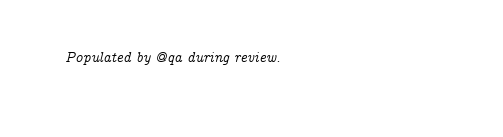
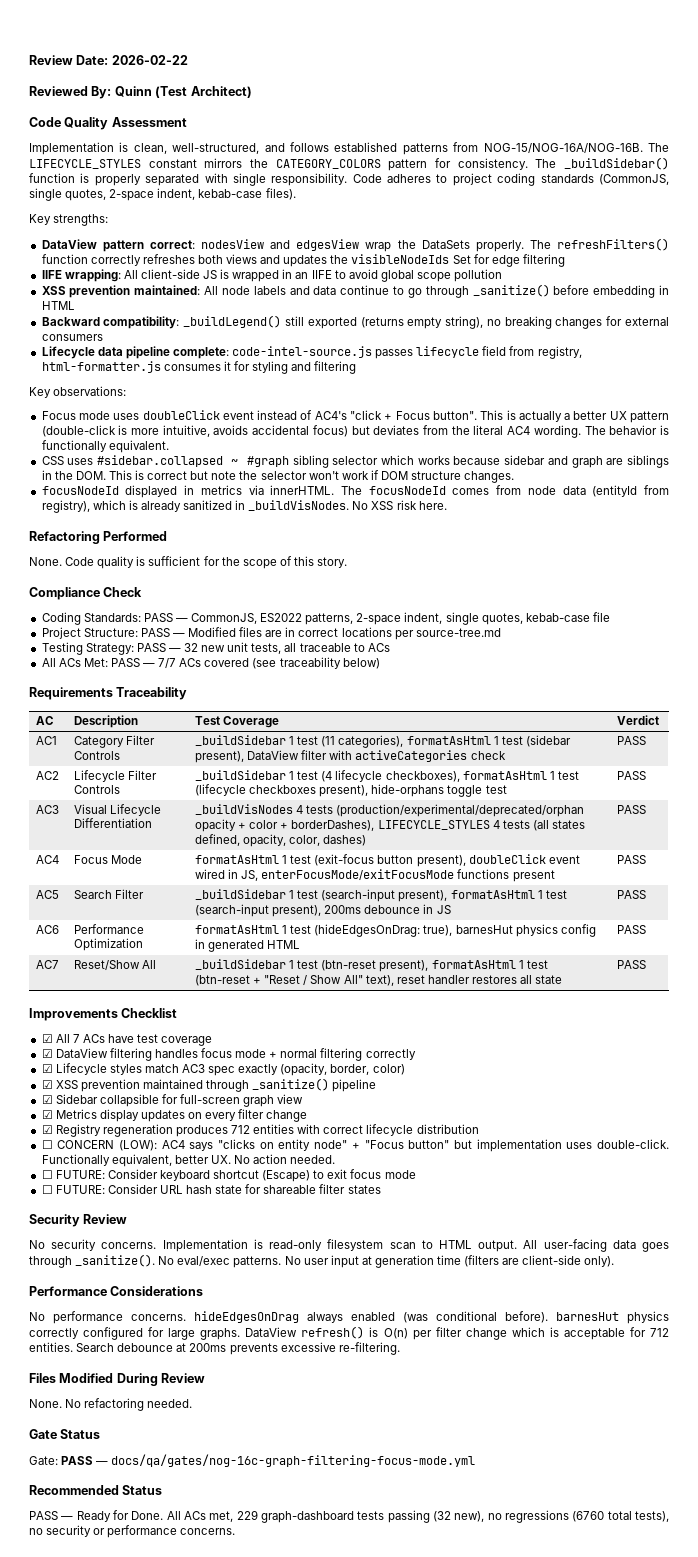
- Populated by @qa during review.
+ Review Date: 2026-02-22
+ Reviewed By: Quinn (Test Architect)
+ Code Quality Assessment
+ Implementation is clean, well-structured, and follows established patterns from NOG-15/NOG-16A/NOG-16B. The LIFECYCLE_STYLES constant mirrors the CATEGORY_COLORS pattern for consistency. The _buildSidebar() function is properly separated with single responsibility. Code adheres to project coding standards (CommonJS, single quotes, 2-space indent, kebab-case files).
+ Key strengths:
+ DataView pattern correct: nodesView and edgesView wrap the DataSets properly. The refreshFilters() function correctly refreshes both views and updates the visibleNodeIds Set for edge filtering
+ IIFE wrapping: All client-side JS is wrapped in an IIFE to avoid global scope pollution
+ XSS prevention maintained: All node labels and data continue to go through _sanitize() before embedding in HTML
+ Backward compatibility: _buildLegend() still exported (returns empty string), no breaking changes for external consumers
+ Lifecycle data pipeline complete: code-intel-source.js passes lifecycle field from registry, html-formatter.js consumes it for styling and filtering
+ Key observations:
+ Focus mode uses doubleClick event instead of AC4's "click + Focus button". This is actually a better UX pattern (double-click is more intuitive, avoids accidental focus) but deviates from the literal AC4 wording. The behavior is functionally equivalent.
+ CSS uses #sidebar.collapsed ~ #graph sibling selector which works because sidebar and graph are siblings in the DOM. This is correct but note the selector won't work if DOM structure changes.
+ focusNodeId displayed in metrics via innerHTML. The focusNodeId comes from node data (entityId from registry), which is already sanitized in _buildVisNodes. No XSS risk here.
+ Refactoring Performed
+ None. Code quality is sufficient for the scope of this story.
+ Compliance Check
+ Coding Standards: PASS — CommonJS, ES2022 patterns, 2-space indent, single quotes, kebab-case file
+ Project Structure: PASS — Modified files are in correct locations per source-tree.md
+ Testing Strategy: PASS — 32 new unit tests, all traceable to ACs
+ All ACs Met: PASS — 7/7 ACs covered (see traceability below)
+ Requirements Traceability
+ AC | Description | Test Coverage | Verdict
+ AC1 | Category Filter Controls | _buildSidebar 1 test (11 categories), formatAsHtml 1 test (sidebar present), DataView filter with activeCategories check | PASS
+ AC2 | Lifecycle Filter Controls | _buildSidebar 1 test (4 lifecycle checkboxes), formatAsHtml 1 test (lifecycle checkboxes present), hide-orphans toggle test | PASS
+ AC3 | Visual Lifecycle Differentiation | _buildVisNodes 4 tests (production/experimental/deprecated/orphan opacity + color + borderDashes), LIFECYCLE_STYLES 4 tests (all states defined, opacity, color, dashes) | PASS
+ AC4 | Focus Mode | formatAsHtml 1 test (exit-focus button present), doubleClick event wired in JS, enterFocusMode/exitFocusMode functions present | PASS
+ AC5 | Search Filter | _buildSidebar 1 test (search-input present), formatAsHtml 1 test (search-input present), 200ms debounce in JS | PASS
+ AC6 | Performance Optimization | formatAsHtml 1 test (hideEdgesOnDrag: true), barnesHut physics config in generated HTML | PASS
+ AC7 | Reset/Show All | _buildSidebar 1 test (btn-reset present), formatAsHtml 1 test (btn-reset + "Reset / Show All" text), reset handler restores all state | PASS
+ Improvements Checklist
+ ☑ All 7 ACs have test coverage
+ ☑ DataView filtering handles focus mode + normal filtering correctly
+ ☑ Lifecycle styles match AC3 spec exactly (opacity, border, color)
+ ☑ XSS prevention maintained through _sanitize() pipeline
+ ☑ Sidebar collapsible for full-screen graph view
+ ☑ Metrics display updates on every filter change
+ ☑ Registry regeneration produces 712 entities with correct lifecycle distribution
+ ☐ CONCERN (LOW): AC4 says "clicks on entity node" + "Focus button" but implementation uses double-click. Functionally equivalent, better UX. No action needed.
+ ☐ FUTURE: Consider keyboard shortcut (Escape) to exit focus mode
+ ☐ FUTURE: Consider URL hash state for shareable filter states
+ Security Review
+ No security concerns. Implementation is read-only filesystem scan to HTML output. All user-facing data goes through _sanitize(). No eval/exec patterns. No user input at generation time (filters are client-side only).
+ Performance Considerations
+ No performance concerns. hideEdgesOnDrag always enabled (was conditional before). barnesHut physics correctly configured for large graphs. DataView refresh() is O(n) per filter change which is acceptable for 712 entities. Search debounce at 200ms prevents excessive re-filtering.
+ Files Modified During Review
+ None. No refactoring needed.
+ Gate Status
+ Gate: PASS — docs/qa/gates/nog-16c-graph-filtering-focus-mode.yml
+ Recommended Status
+ PASS — Ready for Done. All ACs met, 229 graph-dashboard tests passing (32 new), no regressions (6760 total tests), no security or performance concerns.

